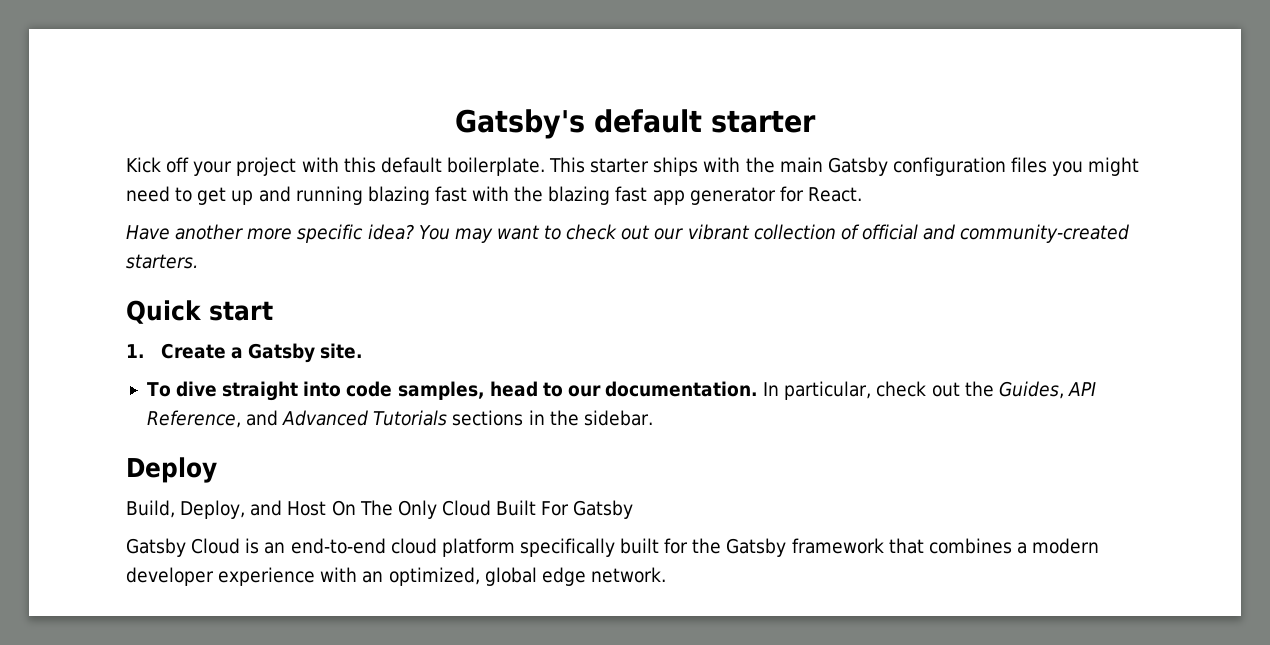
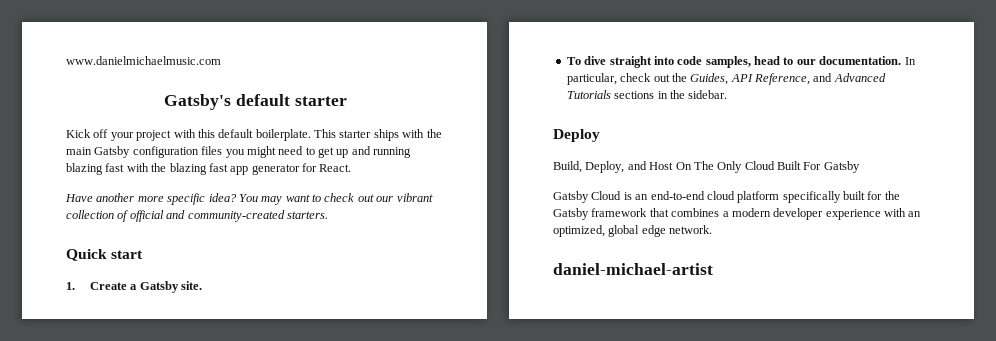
+ www.danielmichaelmusic.com
+ daniel-michael-artist

